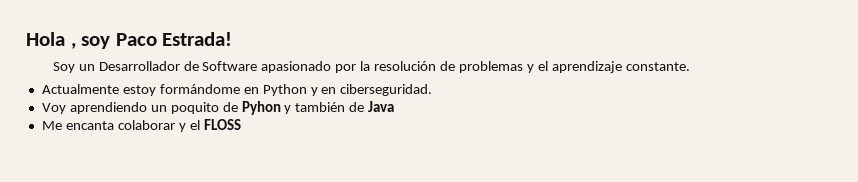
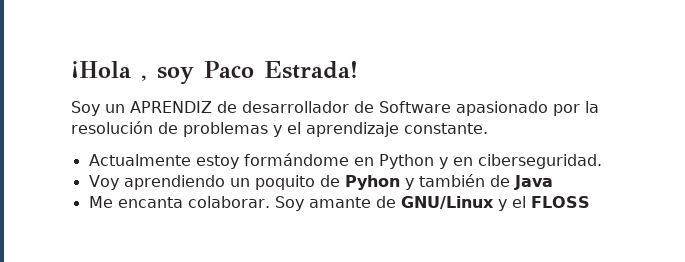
- Hola , soy Paco Estrada!
+ ¡Hola , soy Paco Estrada!
- Soy un Desarrollador de Software apasionado por la resolución de problemas y el aprendizaje constante.
+ Soy un APRENDIZ de desarrollador de Software apasionado por la resolución de problemas y el aprendizaje constante.
- Me encanta colaborar y el FLOSS
+ Me encanta colaborar. Soy amante de GNU/Linux y el FLOSS

